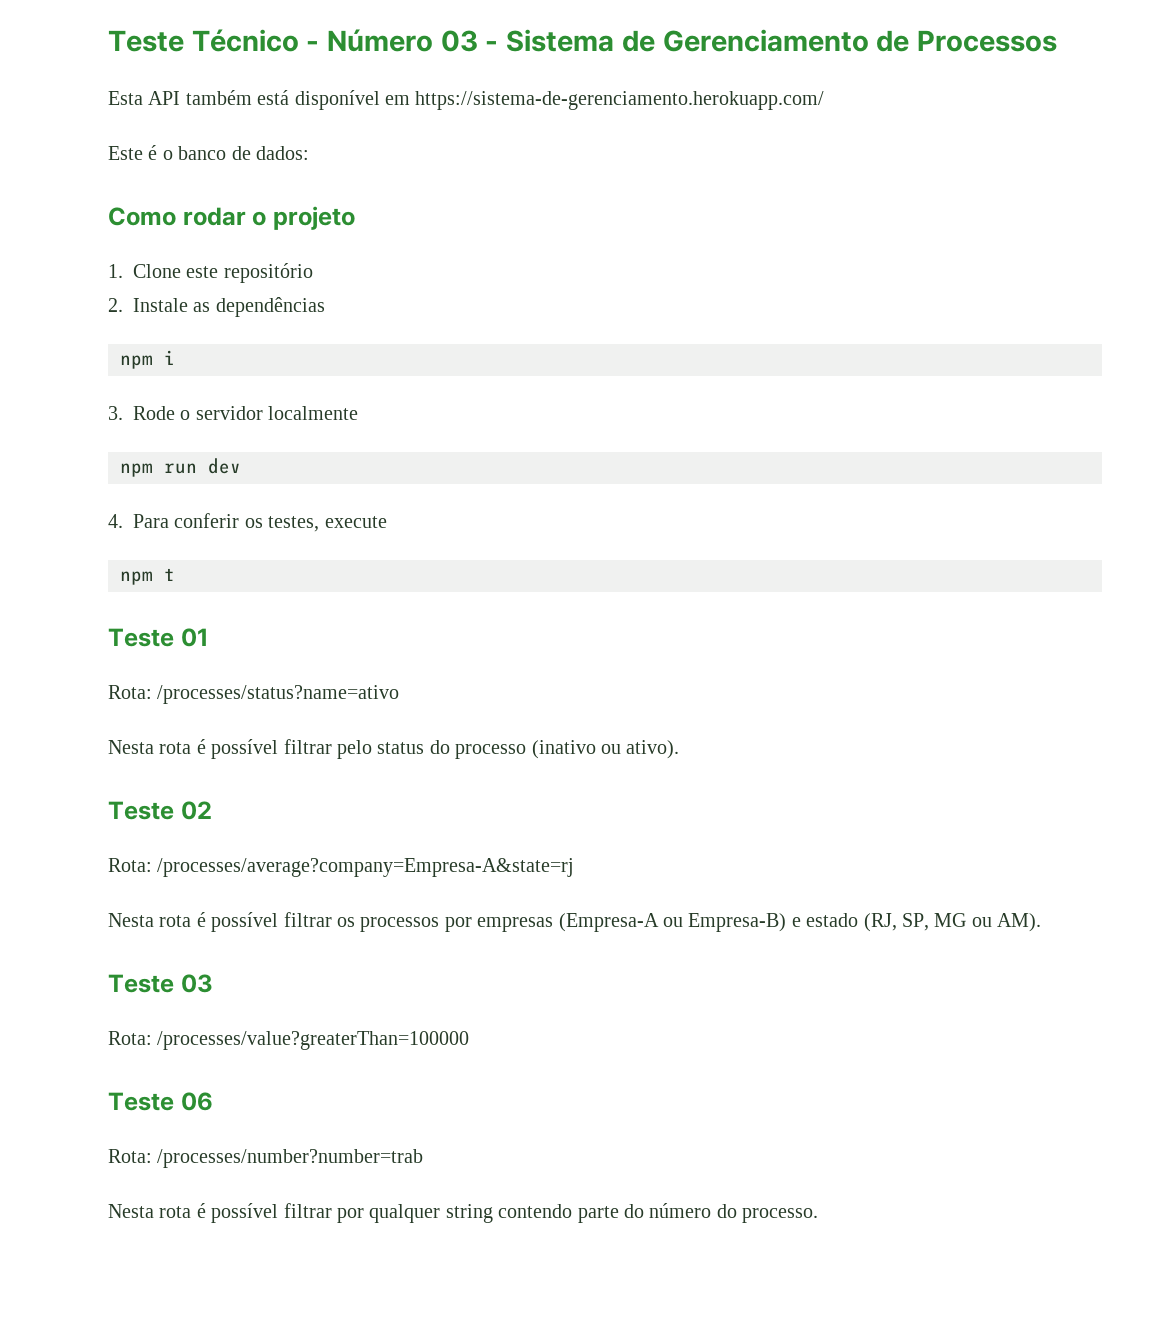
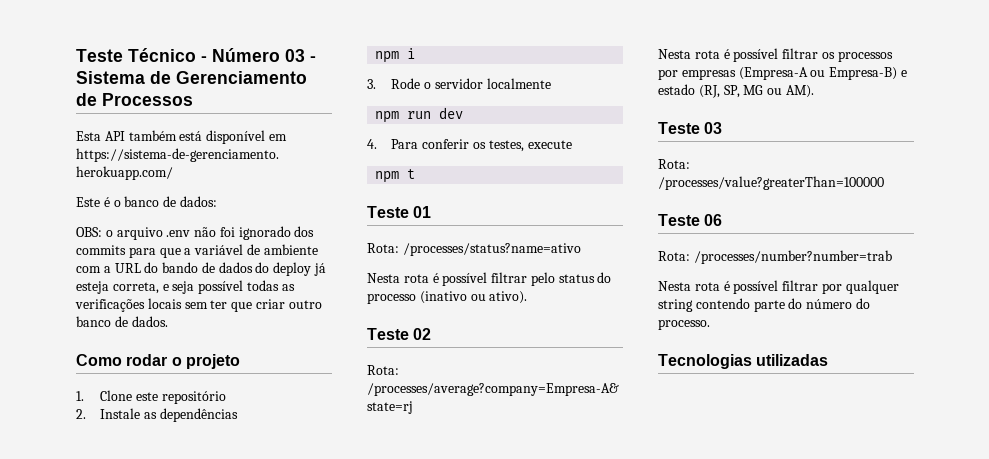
+ OBS: o arquivo .env não foi ignorado dos commits para que a variável de ambiente com a URL do bando de dados do deploy já esteja correta, e seja possível todas as verificações locais sem ter que criar outro banco de dados.
+ Tecnologias utilizadas

